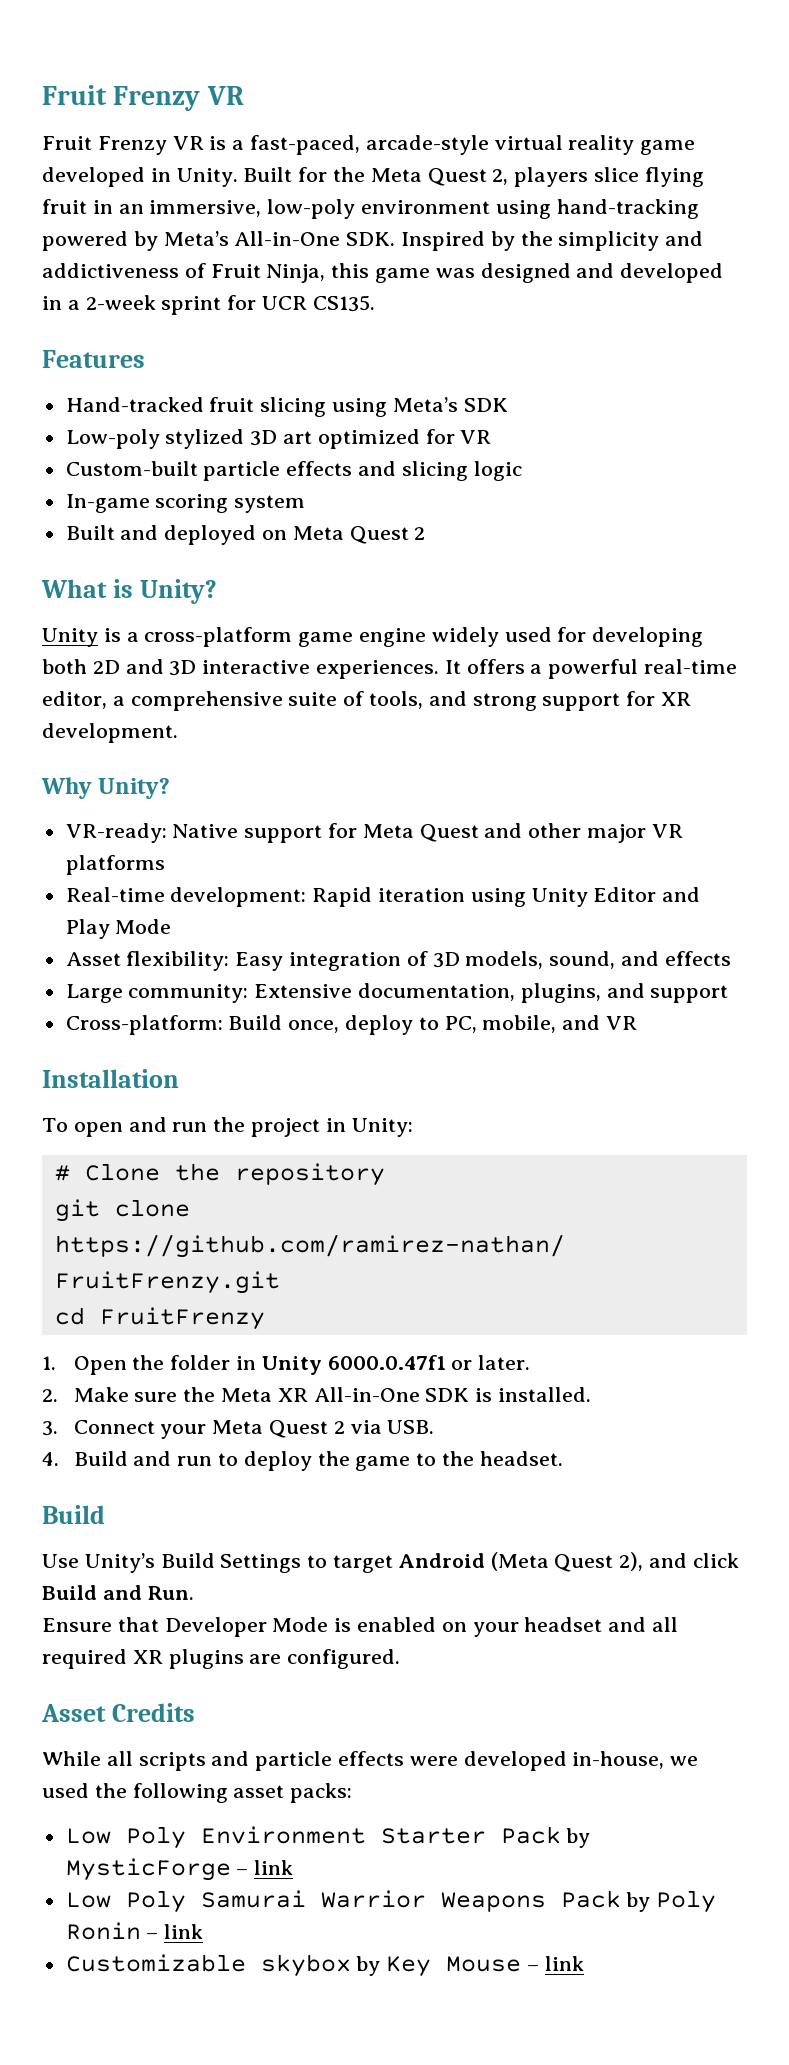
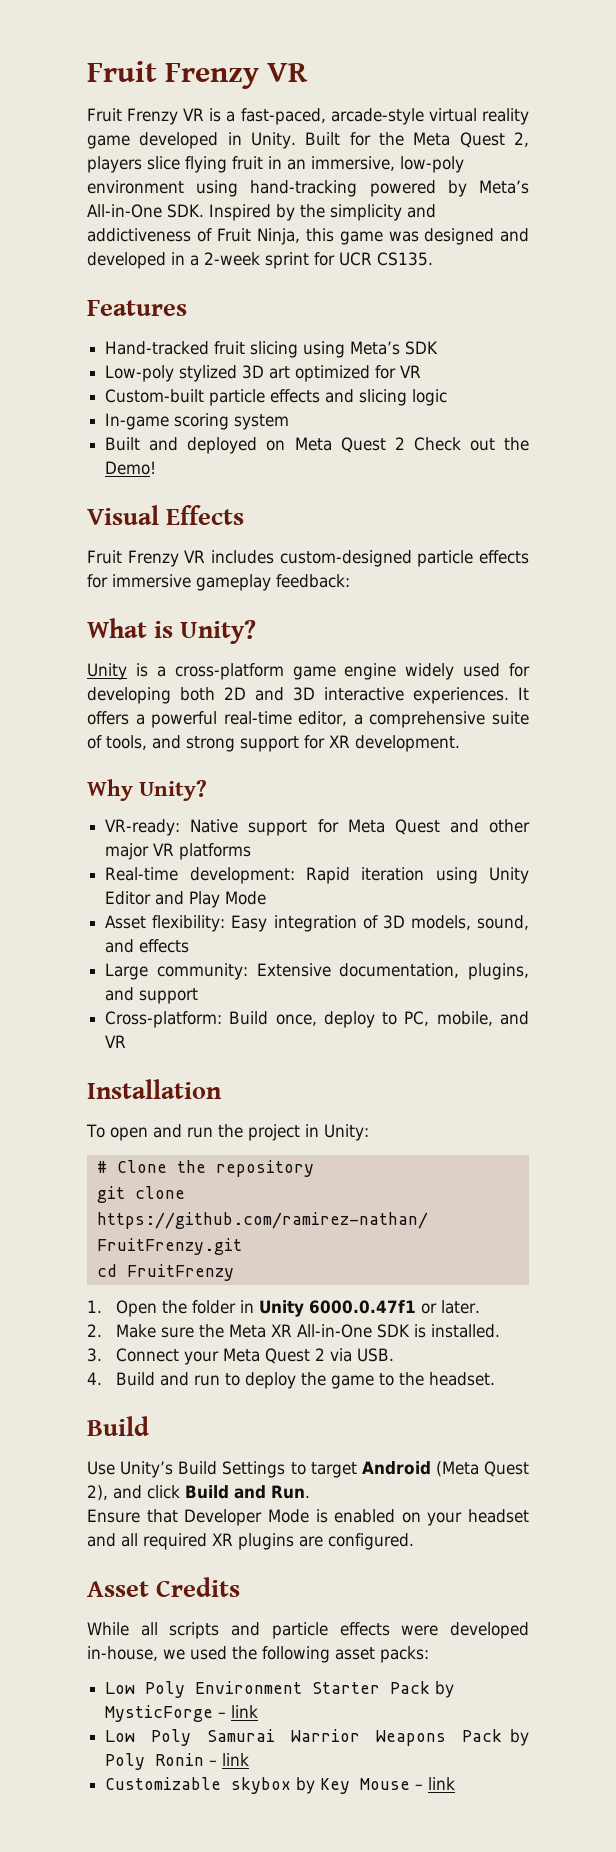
- Built and deployed on Meta Quest 2
+ Built and deployed on Meta Quest 2 Check out the Demo!
+ Visual Effects
+ Fruit Frenzy VR includes custom-designed particle effects for immersive gameplay feedback:

